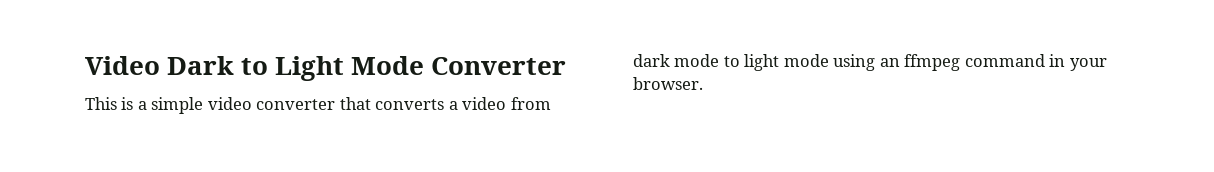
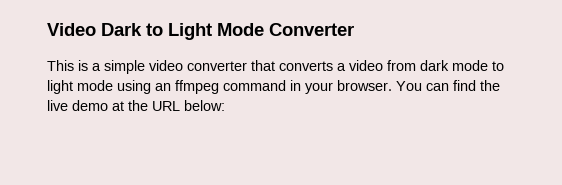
+ You can find the live demo at the URL below:

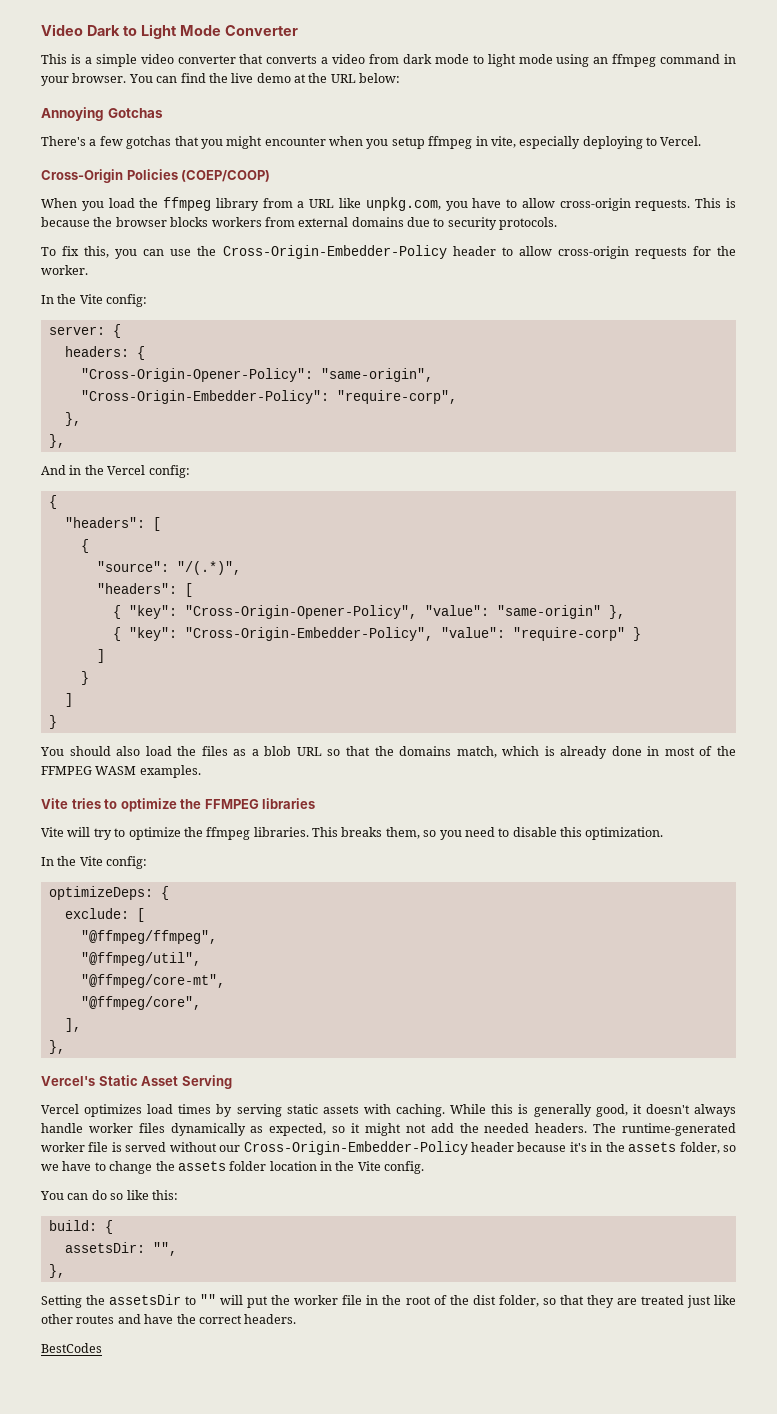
+ Annoying Gotchas
+ There's a few gotchas that you might encounter when you setup ffmpeg in vite, especially deploying to Vercel.
+ Cross-Origin Policies (COEP/COOP)
+ When you load the ffmpeg library from a URL like unpkg.com, you have to allow cross-origin requests. This is because the browser blocks workers from external domains due to security protocols.
+ To fix this, you can use the Cross-Origin-Embedder-Policy header to allow cross-origin requests for the worker.
+ In the Vite config:
+ server: {
+ headers: {
+ "Cross-Origin-Opener-Policy": "same-origin",
+ "Cross-Origin-Embedder-Policy": "require-corp",
+ },
+ },
+ And in the Vercel config:
+ {
+ "headers": [
+ {
+ "source": "/(.*)",
+ "headers": [
+ { "key": "Cross-Origin-Opener-Policy", "value": "same-origin" },
+ { "key": "Cross-Origin-Embedder-Policy", "value": "require-corp" }
+ ]
+ }
+ ]
+ }
+ You should also load the files as a blob URL so that the domains match, which is already done in most of the FFMPEG WASM examples.
+ Vite tries to optimize the FFMPEG libraries
+ Vite will try to optimize the ffmpeg libraries. This breaks them, so you need to disable this optimization.
+ In the Vite config:
+ optimizeDeps: {
+ exclude: [
+ "@ffmpeg/ffmpeg",
+ "@ffmpeg/util",
+ "@ffmpeg/core-mt",
+ "@ffmpeg/core",
+ ],
+ },
+ Vercel's Static Asset Serving
+ Vercel optimizes load times by serving static assets with caching. While this is generally good, it doesn't always handle worker files dynamically as expected, so it might not add the needed headers. The runtime-generated worker file is served without our Cross-Origin-Embedder-Policy header because it's in the assets folder, so we have to change the assets folder location in the Vite config.
+ You can do so like this:
+ build: {
+ assetsDir: "",
+ },
+ Setting the assetsDir to "" will put the worker file in the root of the dist folder, so that they are treated just like other routes and have the correct headers.
+ BestCodes

